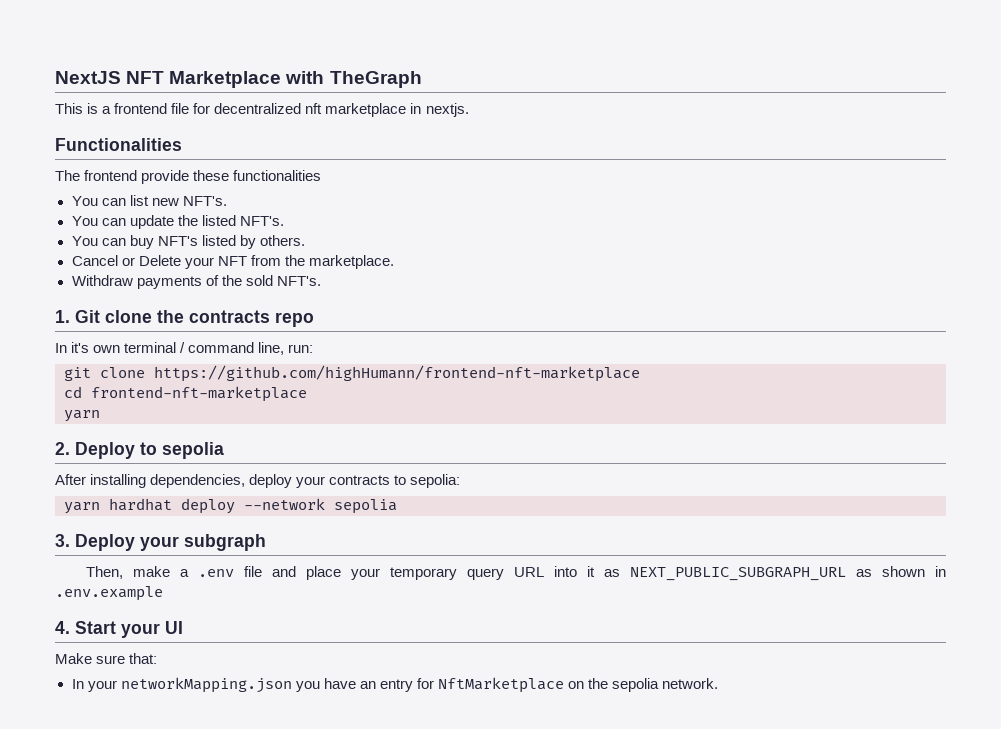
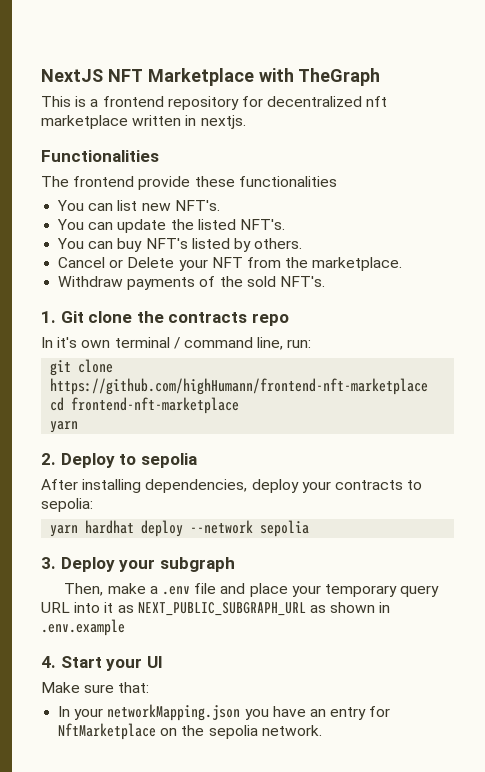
- This is a frontend file for decentralized nft marketplace in nextjs.
+ This is a frontend repository for decentralized nft marketplace written in nextjs.

